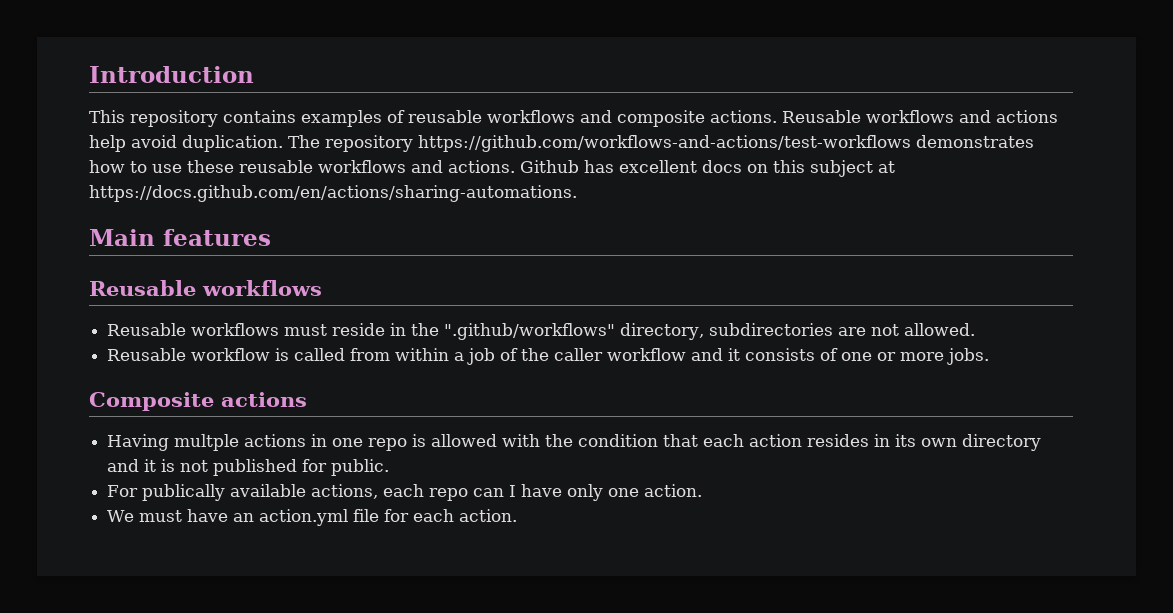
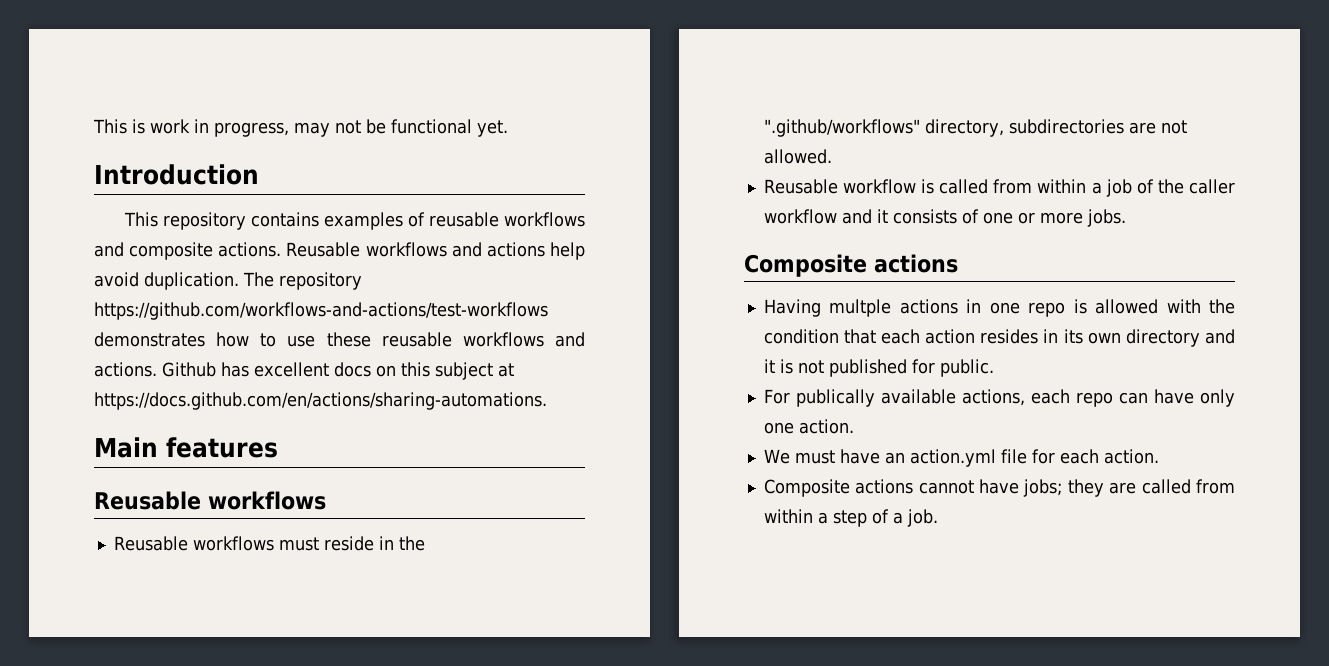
+ This is work in progress, may not be functional yet.
- For publically available actions, each repo can I have only one action.
+ For publically available actions, each repo can have only one action.
+ Composite actions cannot have jobs; they are called from within a step of a job.

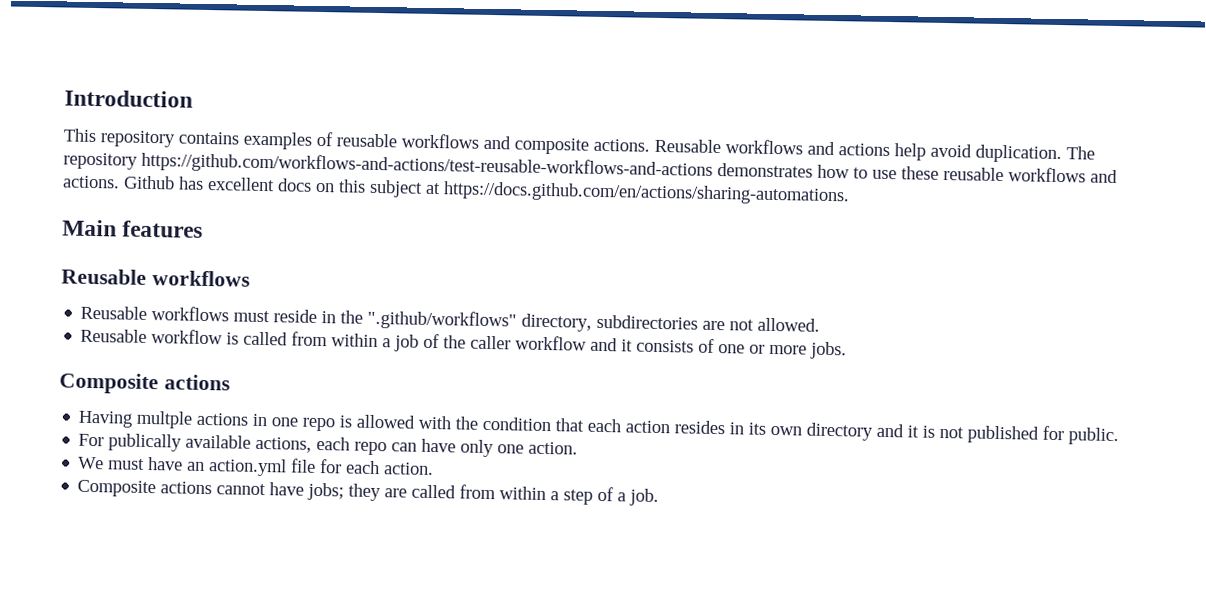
- This is work in progress, may not be functional yet.
- The repository https://github.com/workflows-and-actions/test-workflows demonstrates how to use these reusable workflows and actions.
+ The repository https://github.com/workflows-and-actions/test-reusable-workflows-and-actions demonstrates how to use these reusable workflows and actions.

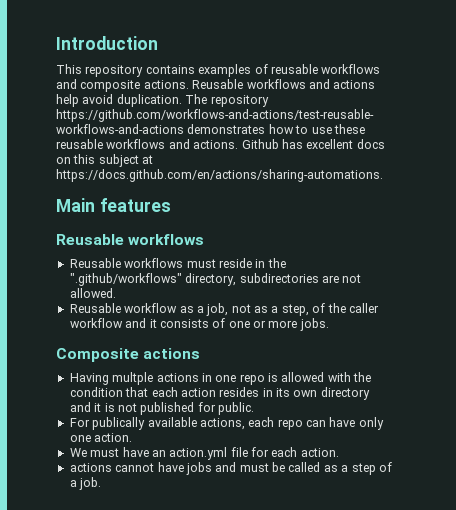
- Reusable workflow is called from within a job of the caller workflow and it consists of one or more jobs.
+ Reusable workflow as a job, not as a step, of the caller workflow and it consists of one or more jobs.
- Composite actions cannot have jobs; they are called from within a step of a job.
+ actions cannot have jobs and must be called as a step of a job.

